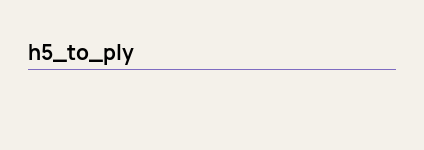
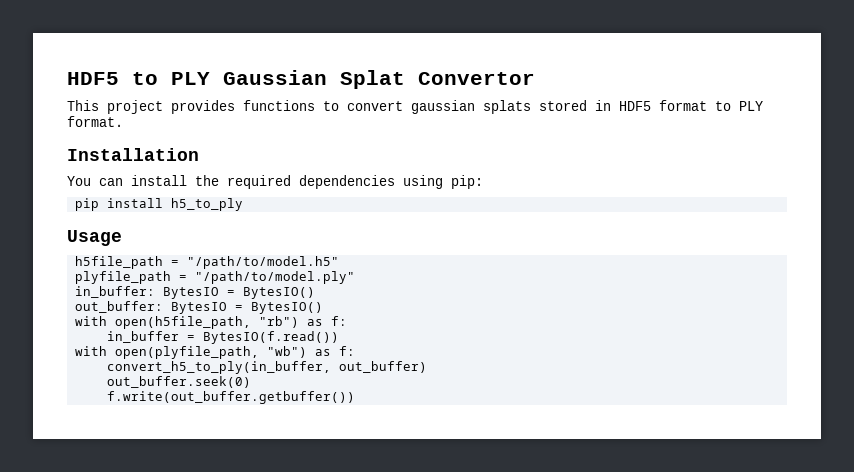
- h5_to_ply
+ HDF5 to PLY Gaussian Splat Convertor
+ This project provides functions to convert gaussian splats stored in HDF5 format to PLY format.
+ Installation
+ You can install the required dependencies using pip:
+ pip install h5_to_ply
+ Usage
+ h5file_path = "/path/to/model.h5"
+ plyfile_path = "/path/to/model.ply"
+ in_buffer: BytesIO = BytesIO()
+ out_buffer: BytesIO = BytesIO()
+ with open(h5file_path, "rb") as f:
+ in_buffer = BytesIO(f.read())
+ with open(plyfile_path, "wb") as f:
+ convert_h5_to_ply(in_buffer, out_buffer)
+ out_buffer.seek(0)
+ f.write(out_buffer.getbuffer())

